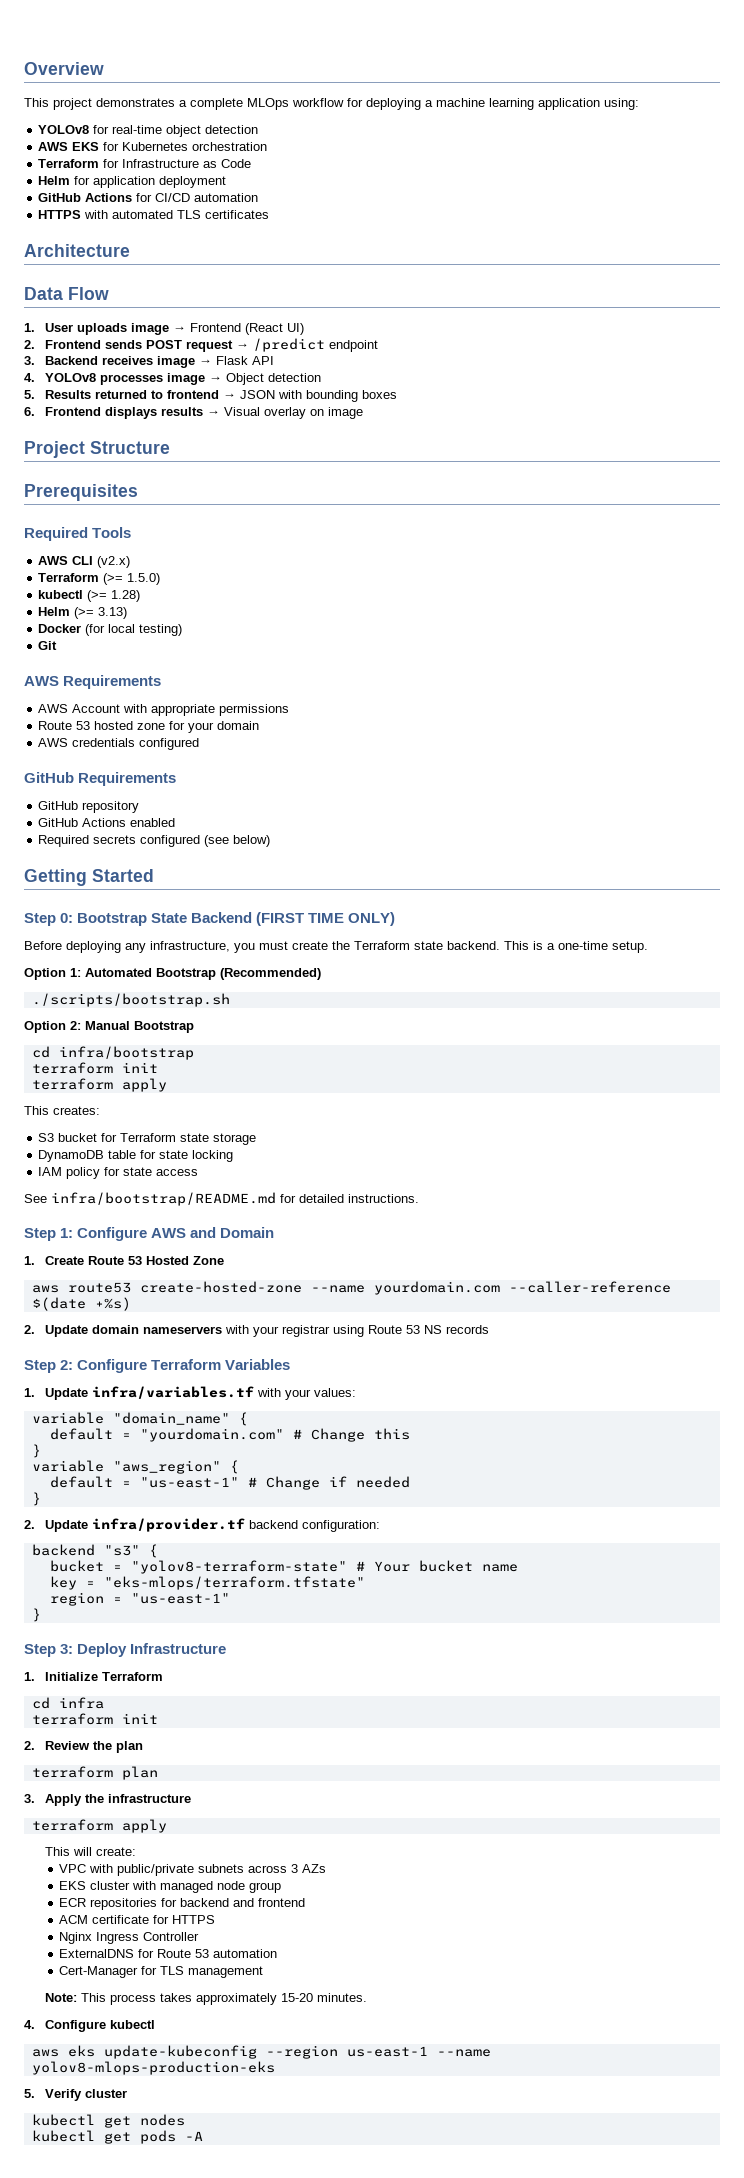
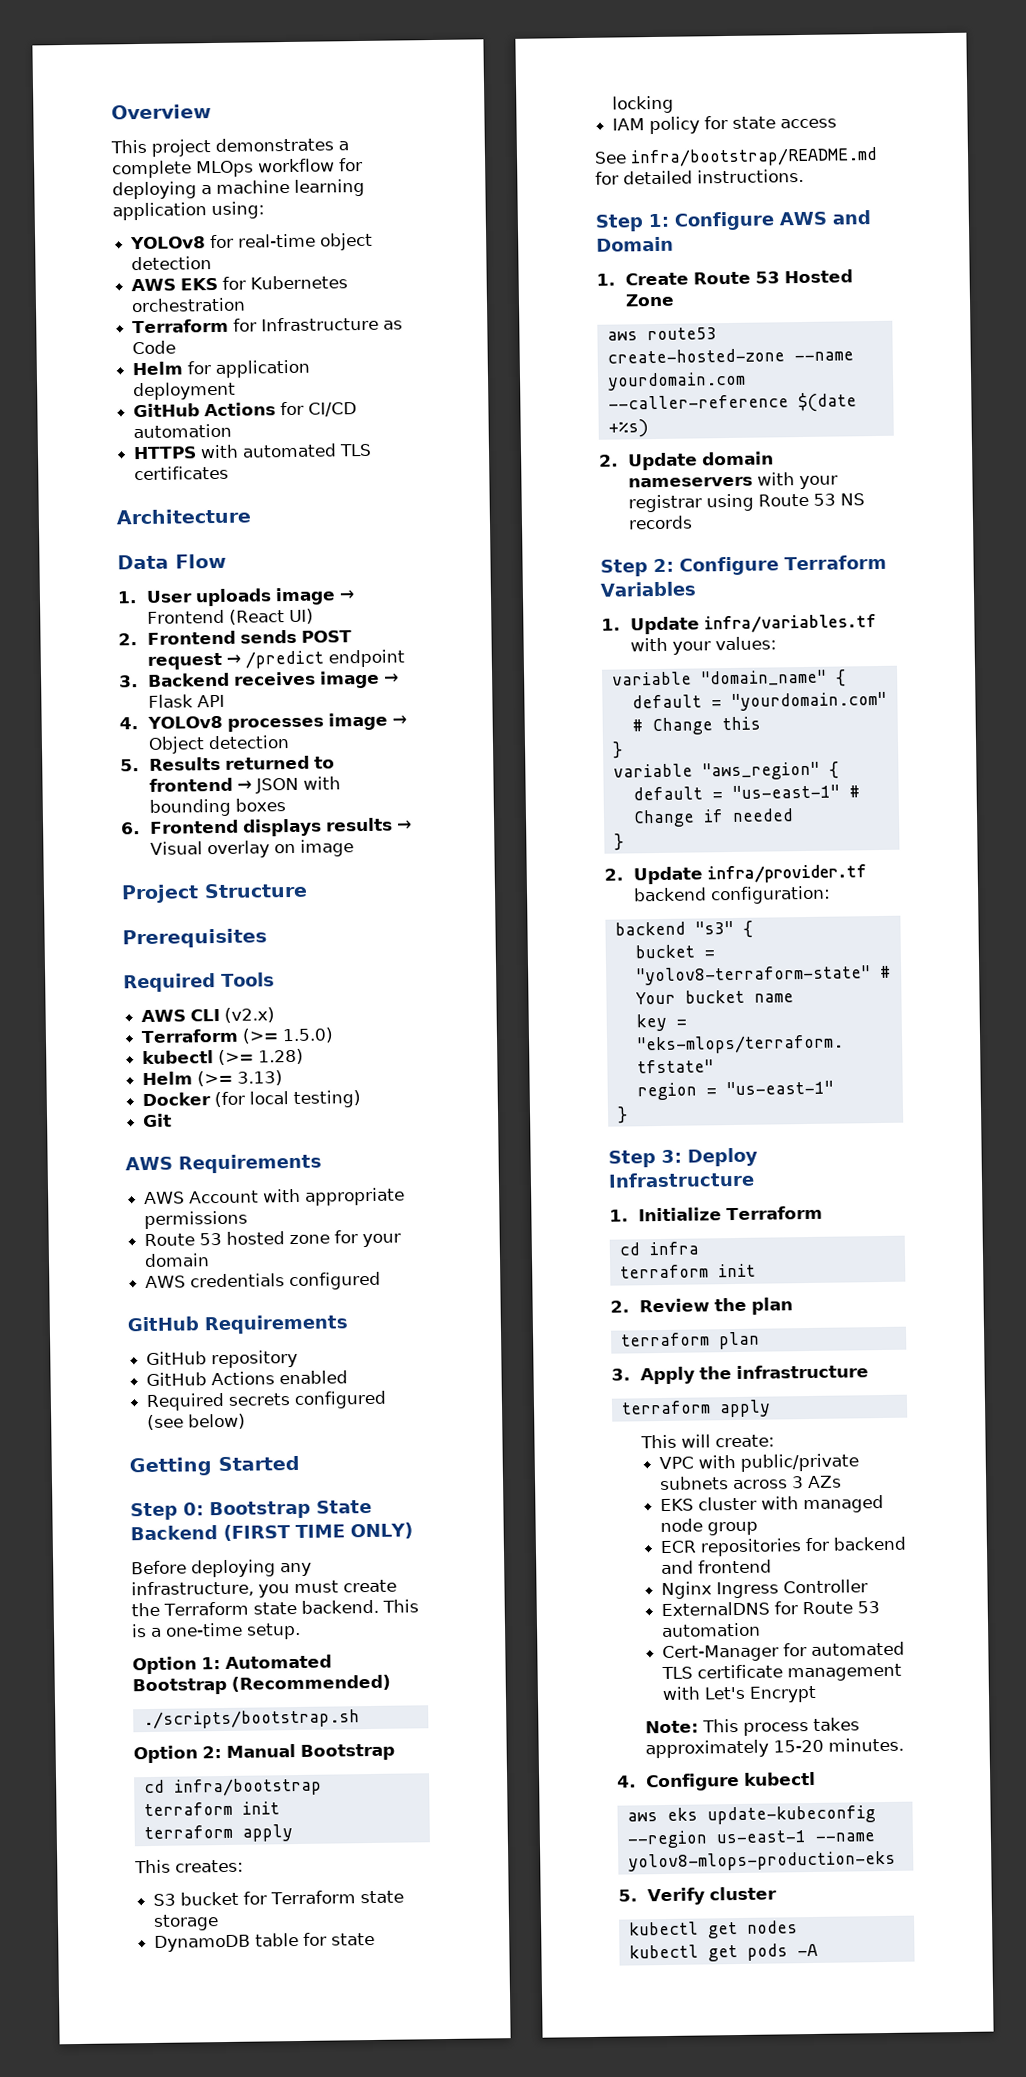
- ACM certificate for HTTPS
- Cert-Manager for TLS management
+ Cert-Manager for automated TLS certificate management with Let's Encrypt

